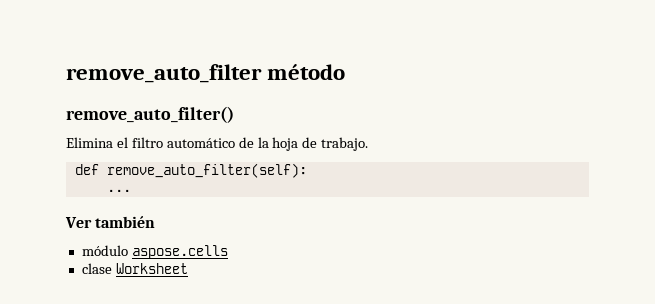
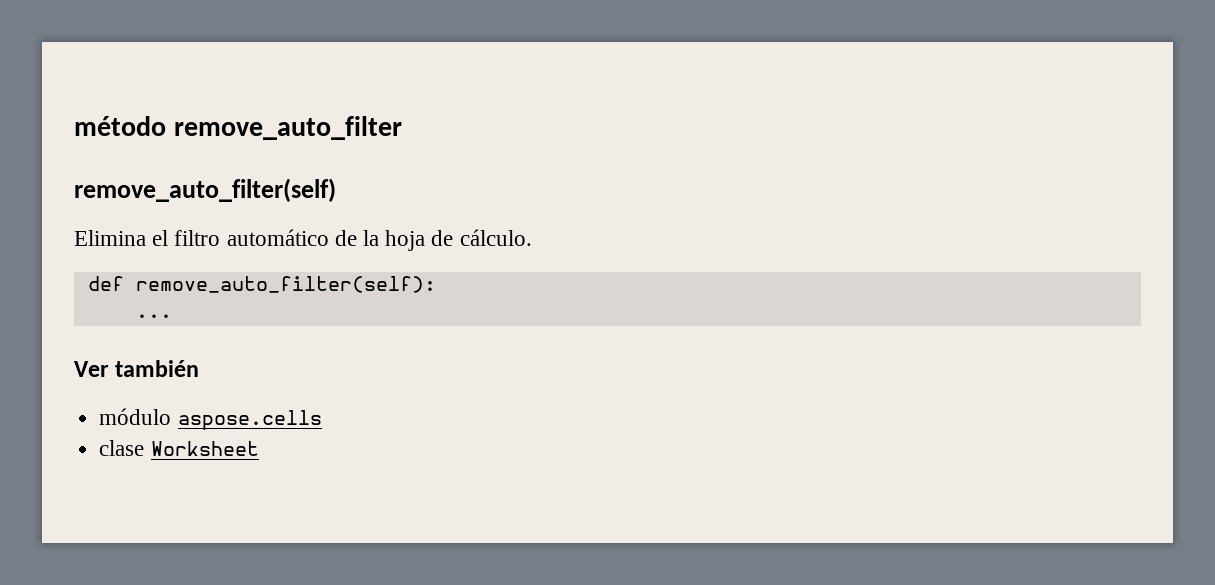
- remove_auto_filter método
- remove_auto_filter()
+ método remove_auto_filter
+ remove_auto_filter(self)
- Elimina el filtro automático de la hoja de trabajo.
+ Elimina el filtro automático de la hoja de cálculo.

